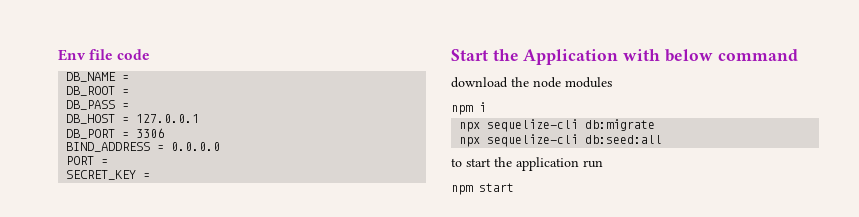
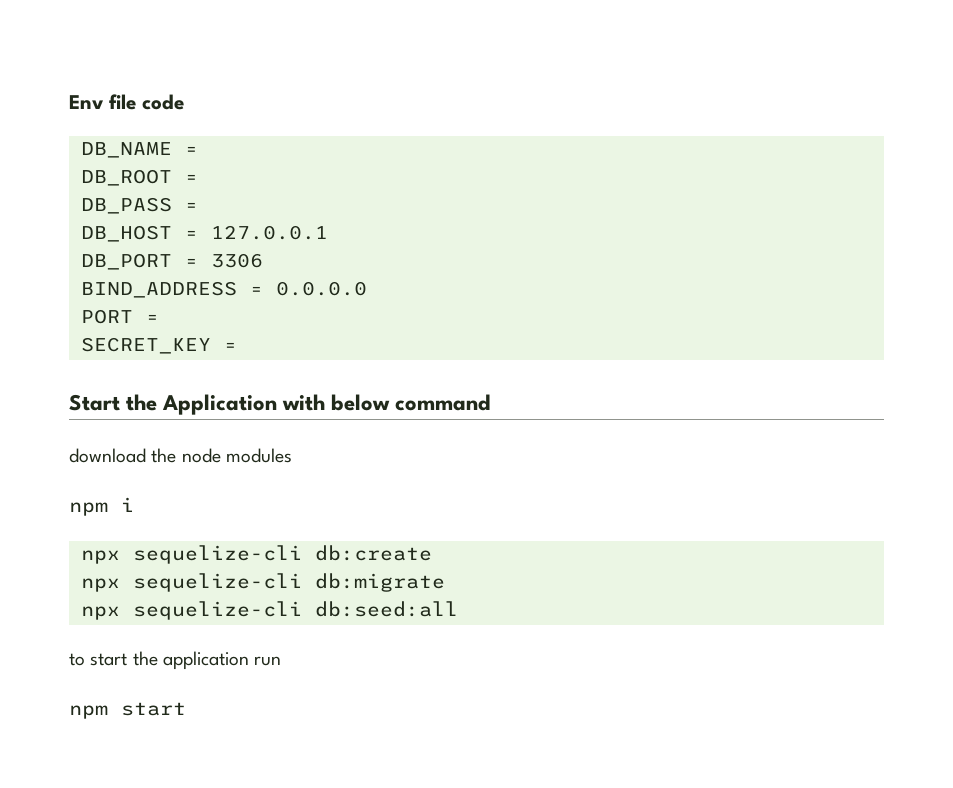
+ npx sequelize-cli db:create

